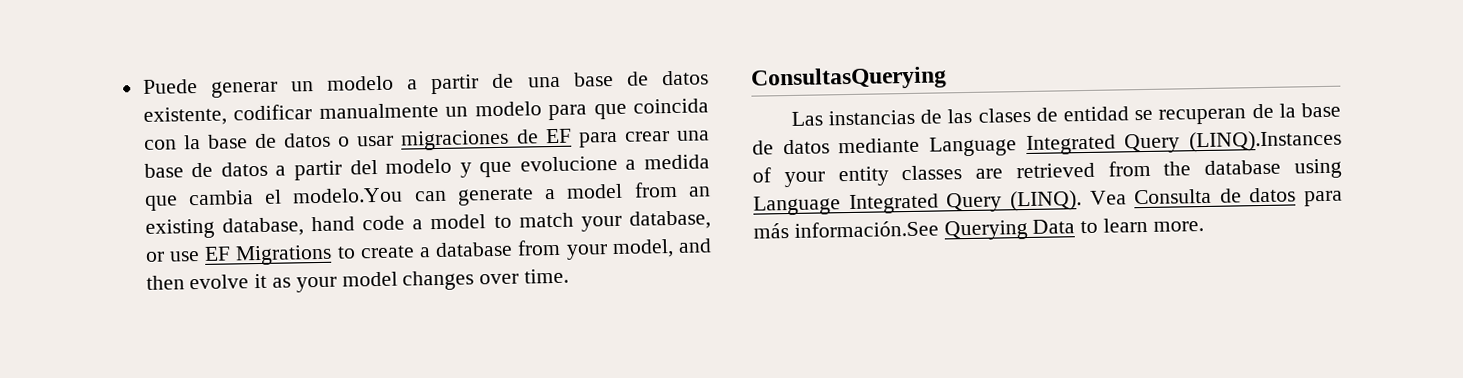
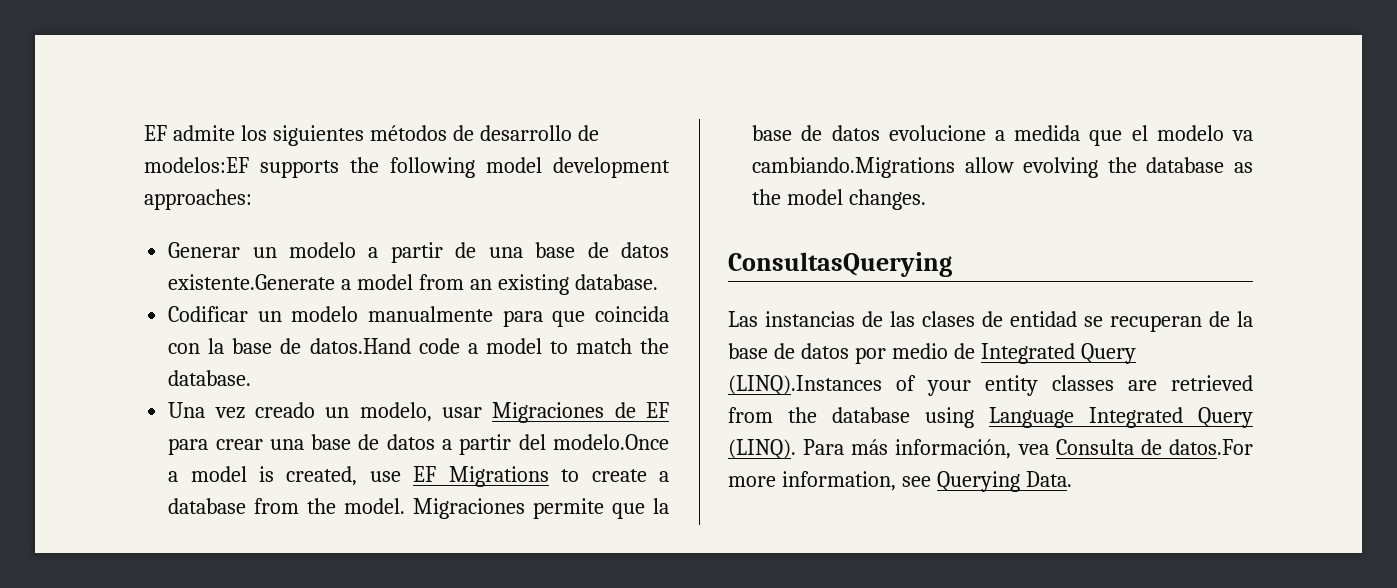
- Puede generar un modelo a partir de una base de datos existente, codificar manualmente un modelo para que coincida con la base de datos o usar migraciones de EF para crear una base de datos a partir del modelo y que evolucione a medida que cambia el modelo.You can generate a model from an existing database, hand code a model to match your database, or use EF Migrations to create a database from your model, and then evolve it as your model changes over time.
+ EF admite los siguientes métodos de desarrollo de modelos:EF supports the following model development approaches:
+ Generar un modelo a partir de una base de datos existente.Generate a model from an existing database.
+ Codificar un modelo manualmente para que coincida con la base de datos.Hand code a model to match the database.
+ Una vez creado un modelo, usar Migraciones de EF para crear una base de datos a partir del modelo.Once a model is created, use EF Migrations to create a database from the model. Migraciones permite que la base de datos evolucione a medida que el modelo va cambiando.Migrations allow evolving the database as the model changes.
- Las instancias de las clases de entidad se recuperan de la base de datos mediante Language Integrated Query (LINQ).Instances of your entity classes are retrieved from the database using Language Integrated Query (LINQ).
+ Las instancias de las clases de entidad se recuperan de la base de datos por medio de Integrated Query (LINQ).Instances of your entity classes are retrieved from the database using Language Integrated Query (LINQ).
- Vea Consulta de datos para más información.See Querying Data to learn more.
+ Para más información, vea Consulta de datos.For more information, see Querying Data.

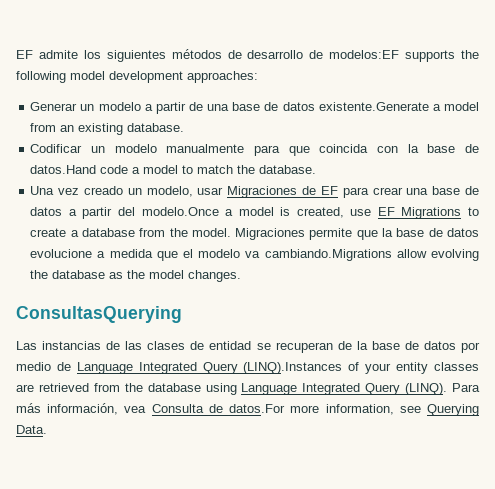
- Las instancias de las clases de entidad se recuperan de la base de datos por medio de Integrated Query (LINQ).Instances of your entity classes are retrieved from the database using Language Integrated Query (LINQ).
+ Las instancias de las clases de entidad se recuperan de la base de datos por medio de Language Integrated Query (LINQ).Instances of your entity classes are retrieved from the database using Language Integrated Query (LINQ).

